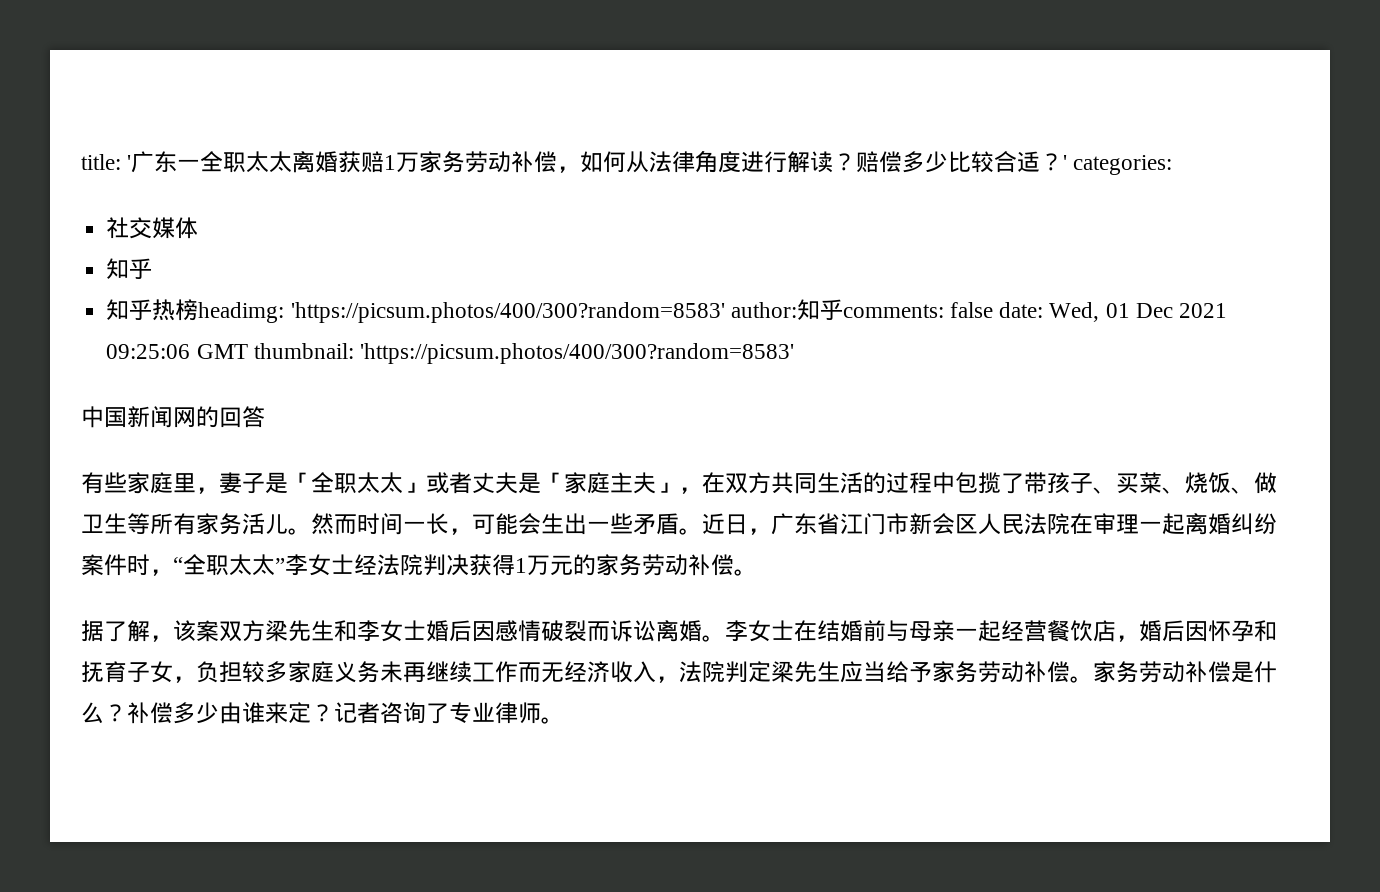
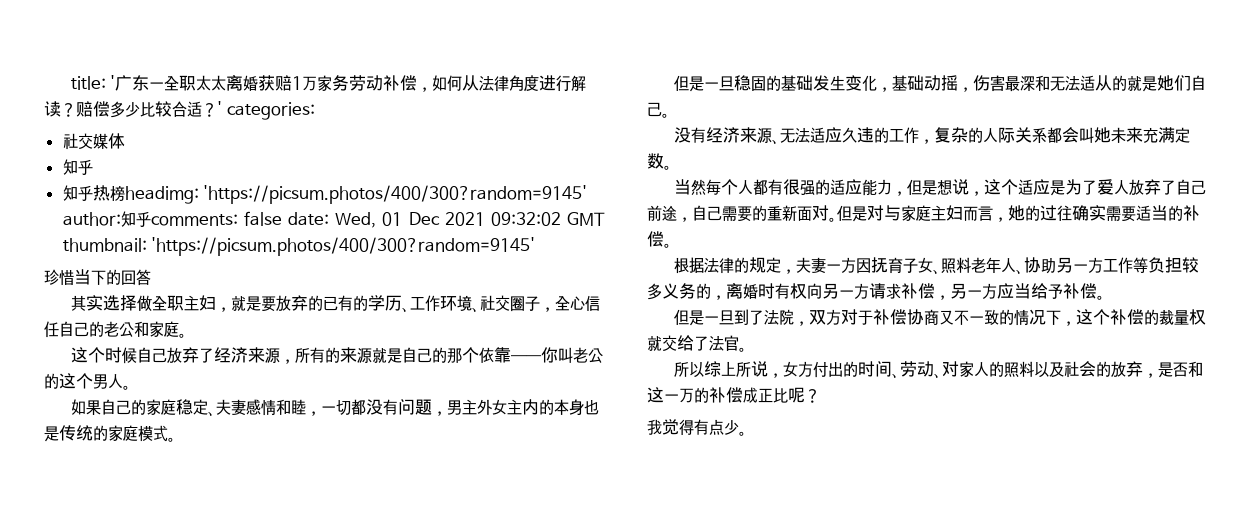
- 知乎热榜headimg: 'https://picsum.photos/400/300?random=8583' author:知乎comments: false date: Wed, 01 Dec 2021 09:25:06 GMT thumbnail: 'https://picsum.photos/400/300?random=8583'
- 中国新闻网的回答
- 有些家庭里，妻子是「全职太太」或者丈夫是「家庭主夫」，在双方共同生活的过程中包揽了带孩子、买菜、烧饭、做卫生等所有家务活儿。然而时间一长，可能会生出一些矛盾。近日，广东省江门市新会区人民法院在审理一起离婚纠纷案件时，“全职太太”李女士经法院判决获得1万元的家务劳动补偿。
- 据了解，该案双方梁先生和李女士婚后因感情破裂而诉讼离婚。李女士在结婚前与母亲一起经营餐饮店，婚后因怀孕和抚育子女，负担较多家庭义务未再继续工作而无经济收入，法院判定梁先生应当给予家务劳动补偿。家务劳动补偿是什么？补偿多少由谁来定？记者咨询了专业律师。
+ 知乎热榜headimg: 'https://picsum.photos/400/300?random=9145' author:知乎comments: false date: Wed, 01 Dec 2021 09:32:02 GMT thumbnail: 'https://picsum.photos/400/300?random=9145'
+ 珍惜当下的回答
+ 其实选择做全职主妇，就是要放弃的已有的学历、工作环境、社交圈子，全心信任自己的老公和家庭。
+ 这个时候自己放弃了经济来源，所有的来源就是自己的那个依靠——你叫老公的这个男人。
+ 如果自己的家庭稳定、夫妻感情和睦，一切都没有问题，男主外女主内的本身也是传统的家庭模式。
+ 但是一旦稳固的基础发生变化，基础动摇，伤害最深和无法适从的就是她们自己。
+ 没有经济来源、无法适应久违的工作，复杂的人际关系都会叫她未来充满定数。
+ 当然每个人都有很强的适应能力，但是想说，这个适应是为了爱人放弃了自己前途，自己需要的重新面对。但是对与家庭主妇而言，她的过往确实需要适当的补偿。
+ 根据法律的规定，夫妻一方因抚育子女、照料老年人、协助另一方工作等负担较多义务的，离婚时有权向另一方请求补偿，另一方应当给予补偿。
+ 但是一旦到了法院，双方对于补偿协商又不一致的情况下，这个补偿的裁量权就交给了法官。
+ 所以综上所说，女方付出的时间、劳动、对家人的照料以及社会的放弃，是否和这一万的补偿成正比呢？
+ 我觉得有点少。

